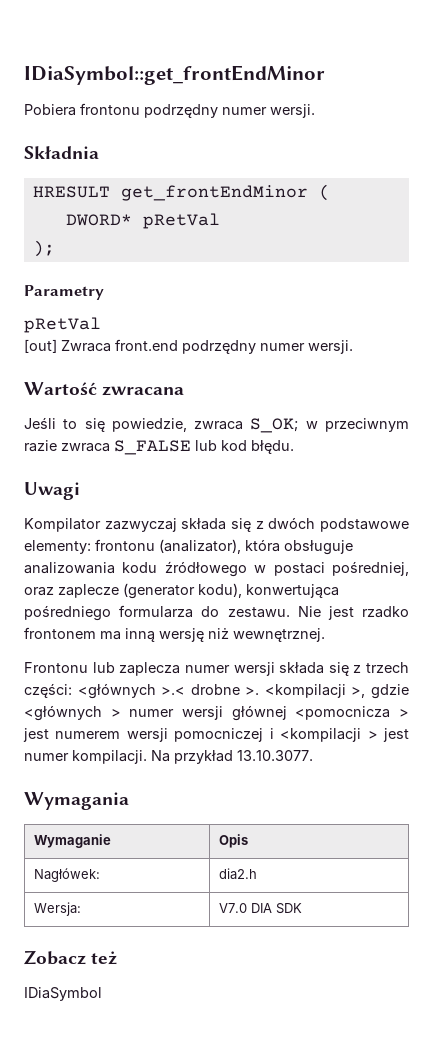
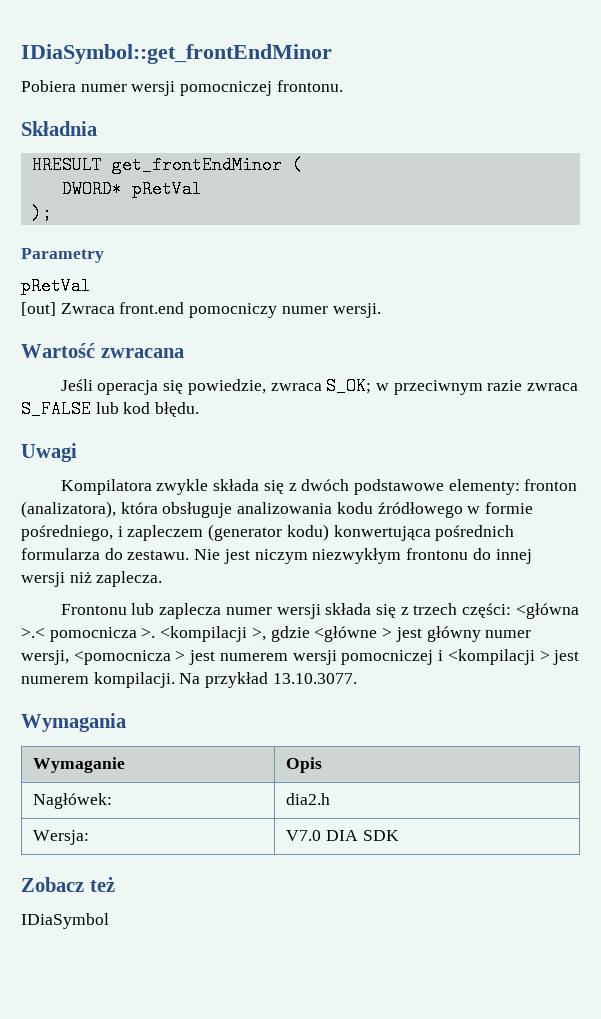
- Pobiera frontonu podrzędny numer wersji.
+ Pobiera numer wersji pomocniczej frontonu.
- [out] Zwraca front.end podrzędny numer wersji.
+ [out] Zwraca front.end pomocniczy numer wersji.
- Jeśli to się powiedzie, zwraca S_OK; w przeciwnym razie zwraca S_FALSE lub kod błędu.
+ Jeśli operacja się powiedzie, zwraca S_OK; w przeciwnym razie zwraca S_FALSE lub kod błędu.
- Kompilator zazwyczaj składa się z dwóch podstawowe elementy: frontonu (analizator), która obsługuje analizowania kodu źródłowego w postaci pośredniej, oraz zaplecze (generator kodu), konwertująca pośredniego formularza do zestawu.
+ Kompilatora zwykle składa się z dwóch podstawowe elementy: fronton (analizatora), która obsługuje analizowania kodu źródłowego w formie pośredniego, i zapleczem (generator kodu) konwertująca pośrednich formularza do zestawu.
- Nie jest rzadko frontonem ma inną wersję niż wewnętrznej.
+ Nie jest niczym niezwykłym frontonu do innej wersji niż zaplecza.
- Frontonu lub zaplecza numer wersji składa się z trzech części: <głównych >.< drobne >.
+ Frontonu lub zaplecza numer wersji składa się z trzech części: <główna >.< pomocnicza >.
- <kompilacji >, gdzie <głównych > numer wersji głównej <pomocnicza > jest numerem wersji pomocniczej i <kompilacji > jest numer kompilacji.
+ <kompilacji >, gdzie <główne > jest główny numer wersji, <pomocnicza > jest numerem wersji pomocniczej i <kompilacji > jest numerem kompilacji.

